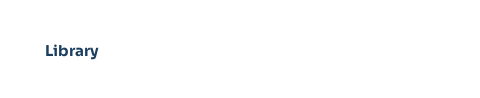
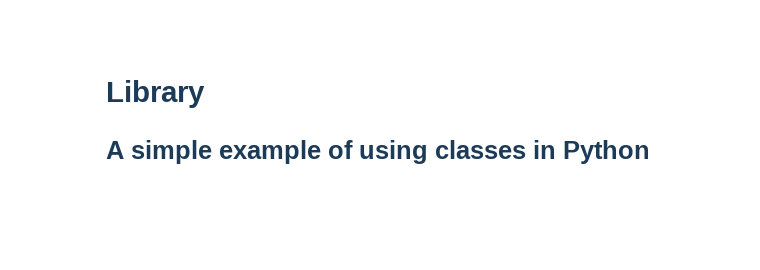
+ A simple example of using classes in Python

